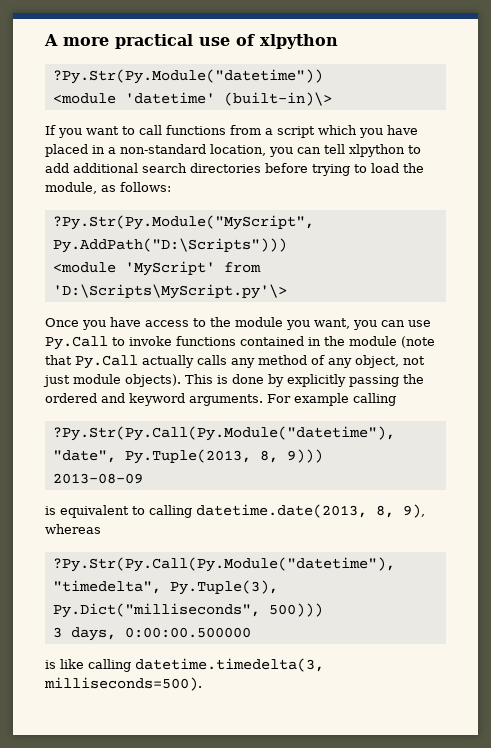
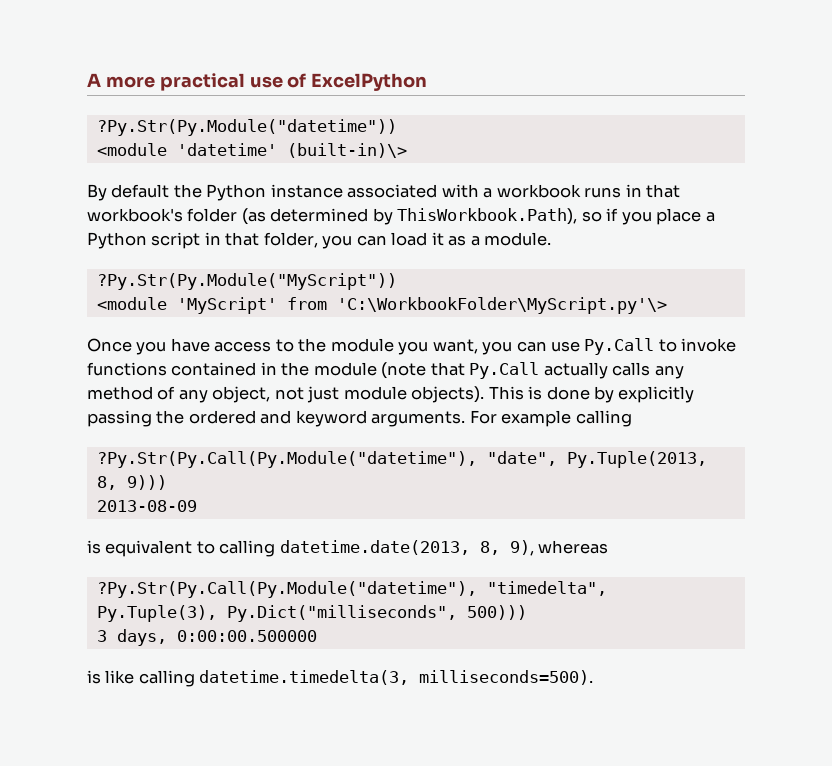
- A more practical use of xlpython
+ A more practical use of ExcelPython
- If you want to call functions from a script which you have placed in a non-standard location, you can tell xlpython to add additional search directories before trying to load the module, as follows:
- ?Py.Str(Py.Module("MyScript", Py.AddPath("D:\Scripts")))
+ By default the Python instance associated with a workbook runs in that workbook's folder (as determined by ThisWorkbook.Path), so if you place a Python script in that folder, you can load it as a module.
+ ?Py.Str(Py.Module("MyScript"))
- <module 'MyScript' from 'D:\Scripts\MyScript.py'\>
+ <module 'MyScript' from 'C:\WorkbookFolder\MyScript.py'\>

